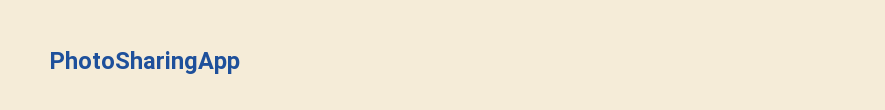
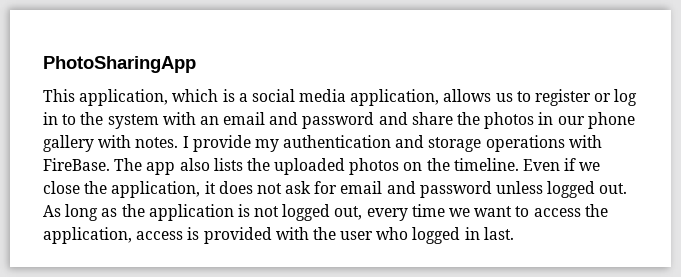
+ This application, which is a social media application, allows us to register or log in to the system with an email and password and share the photos in our phone gallery with notes. I provide my authentication and storage operations with FireBase. The app also lists the uploaded photos on the timeline. Even if we close the application, it does not ask for email and password unless logged out. As long as the application is not logged out, every time we want to access the application, access is provided with the user who logged in last.

